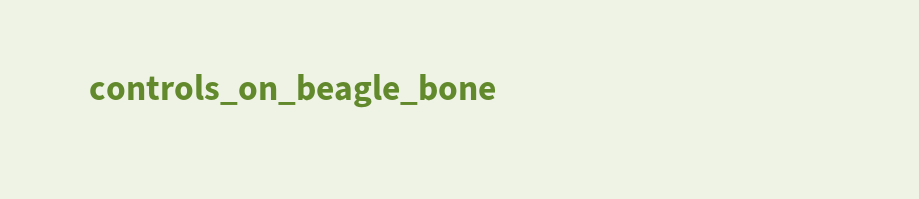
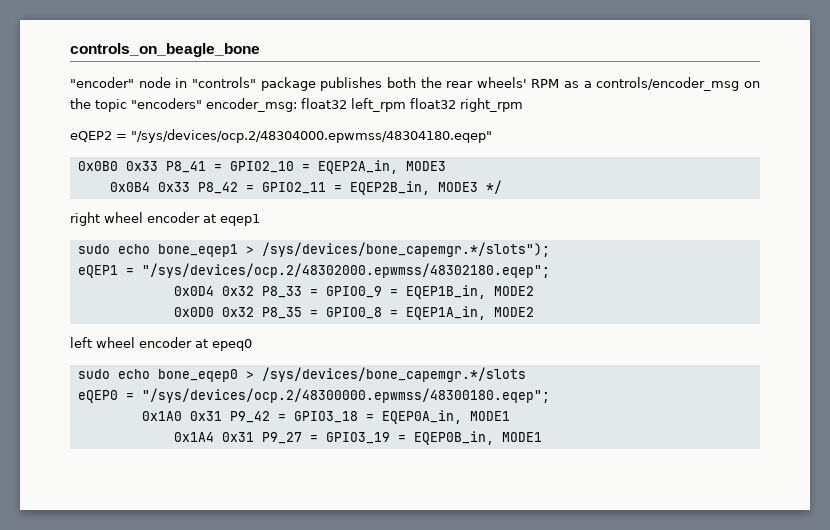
+ "encoder" node in "controls" package publishes both the rear wheels' RPM as a controls/encoder_msg on the topic "encoders" encoder_msg: float32 left_rpm float32 right_rpm
+ eQEP2 = "/sys/devices/ocp.2/48304000.epwmss/48304180.eqep"
+ 0x0B0 0x33 P8_41 = GPIO2_10 = EQEP2A_in, MODE3
+ 0x0B4 0x33 P8_42 = GPIO2_11 = EQEP2B_in, MODE3 */
+ right wheel encoder at eqep1
+ sudo echo bone_eqep1 > /sys/devices/bone_capemgr.*/slots");
+ eQEP1 = "/sys/devices/ocp.2/48302000.epwmss/48302180.eqep";
+ 0x0D4 0x32 P8_33 = GPIO0_9 = EQEP1B_in, MODE2
+ 0x0D0 0x32 P8_35 = GPIO0_8 = EQEP1A_in, MODE2
+ left wheel encoder at epeq0
+ sudo echo bone_eqep0 > /sys/devices/bone_capemgr.*/slots
+ eQEP0 = "/sys/devices/ocp.2/48300000.epwmss/48300180.eqep";
+ 0x1A0 0x31 P9_42 = GPIO3_18 = EQEP0A_in, MODE1
+ 0x1A4 0x31 P9_27 = GPIO3_19 = EQEP0B_in, MODE1

